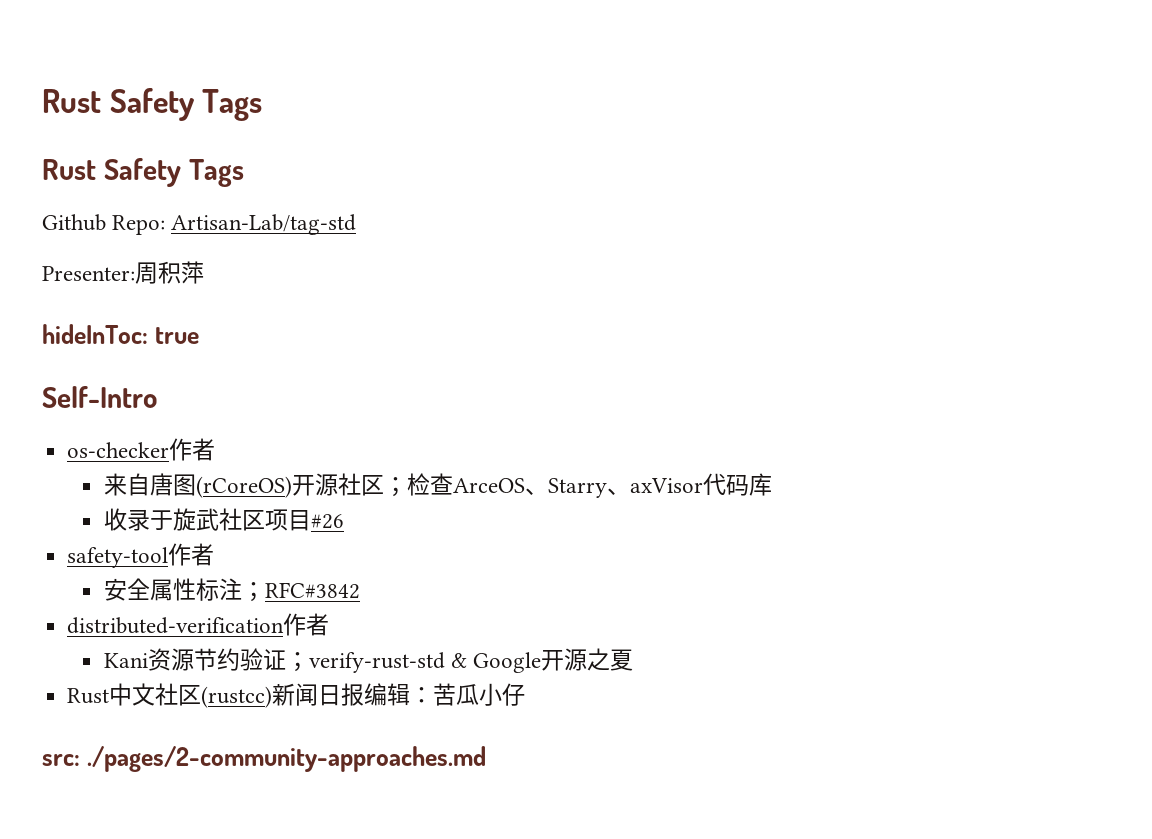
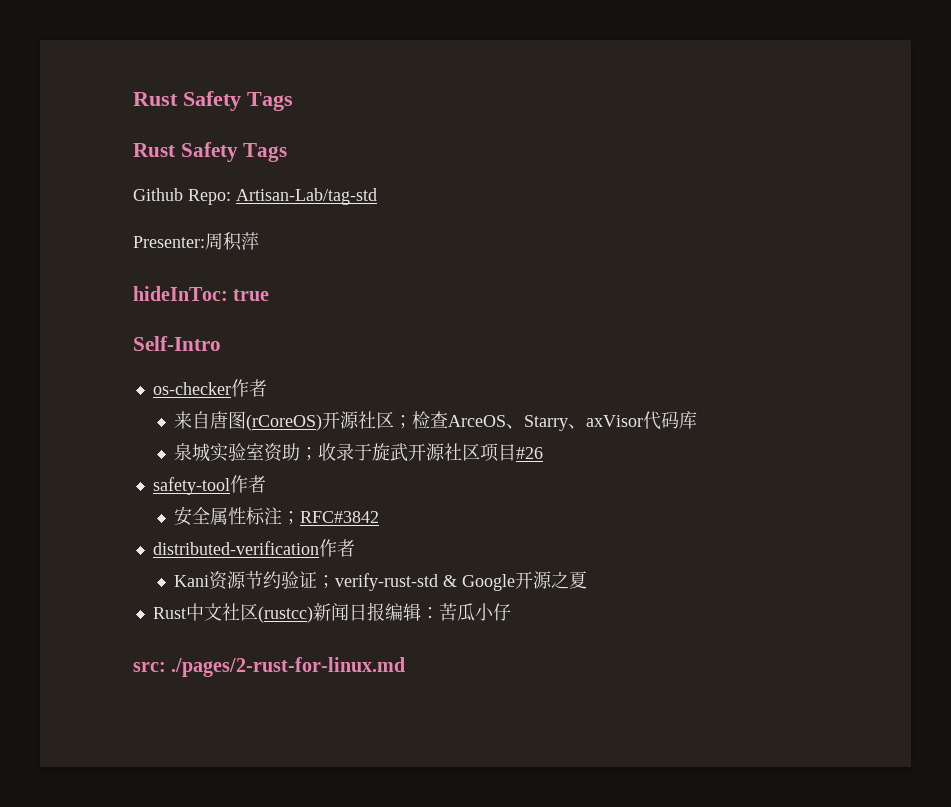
- 收录于旋武社区项目#26
+ 泉城实验室资助；收录于旋武开源社区项目#26
- src: ./pages/2-community-approaches.md
+ src: ./pages/2-rust-for-linux.md

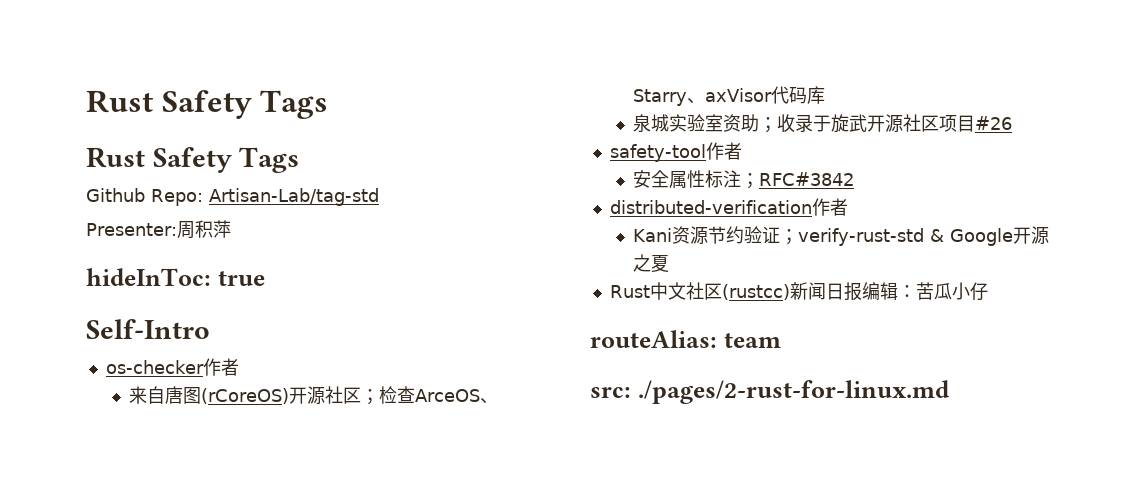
+ routeAlias: team

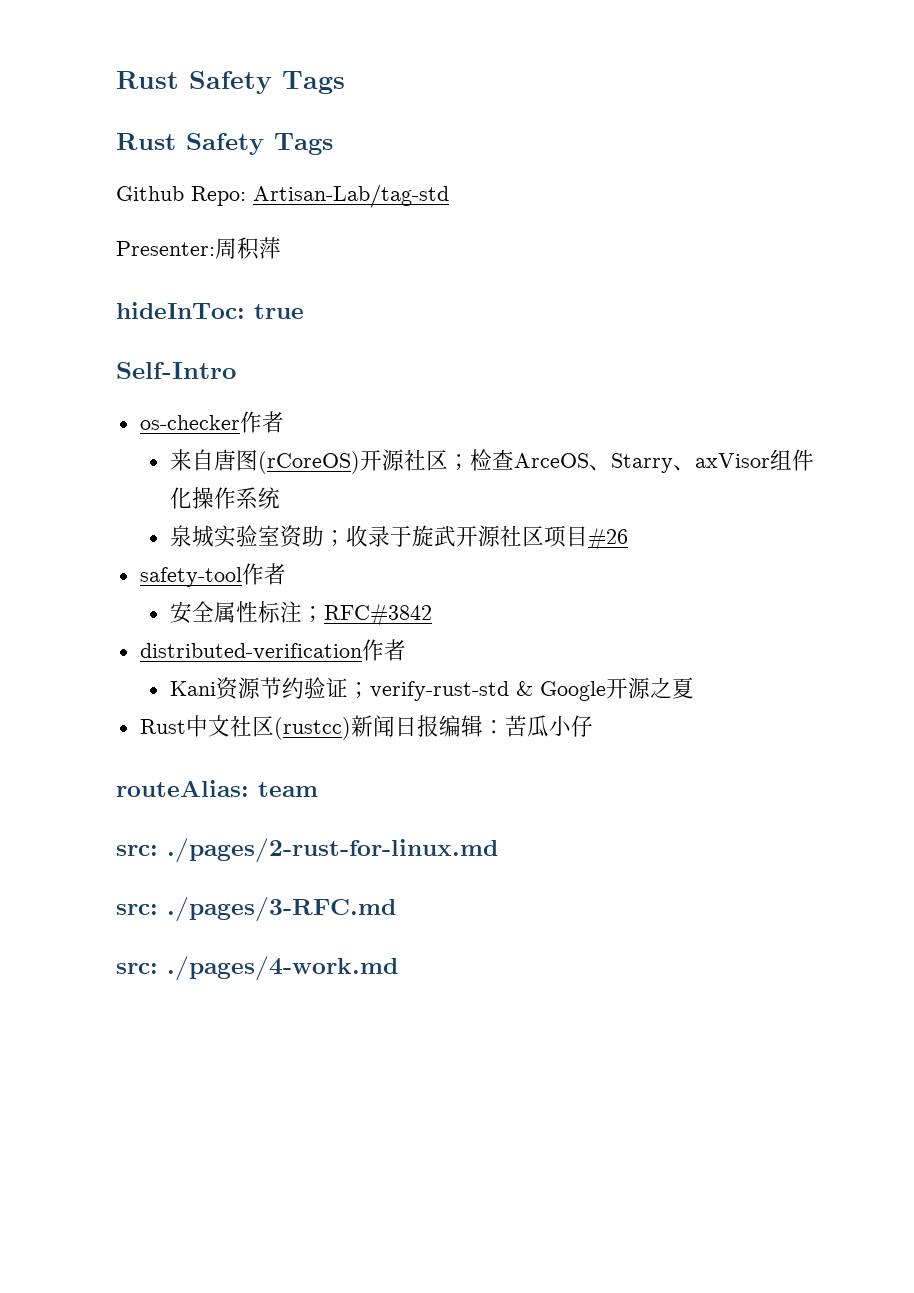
- 来自唐图(rCoreOS)开源社区；检查ArceOS、Starry、axVisor代码库
+ 来自唐图(rCoreOS)开源社区；检查ArceOS、Starry、axVisor组件化操作系统
+ src: ./pages/3-RFC.md
+ src: ./pages/4-work.md

